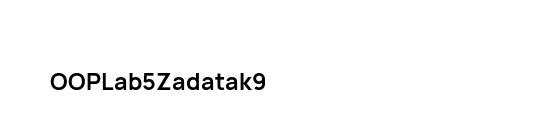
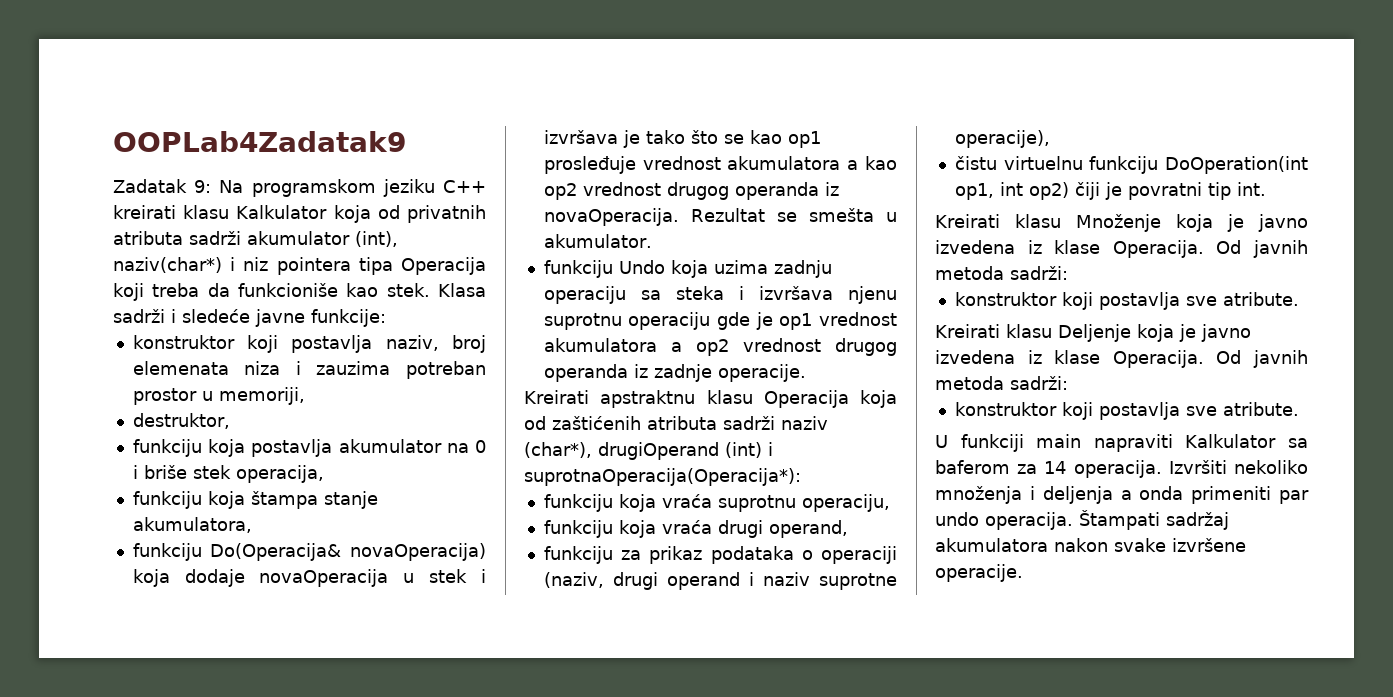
- OOPLab5Zadatak9
+ OOPLab4Zadatak9
+ Zadatak 9: Na programskom jeziku C++ kreirati klasu Kalkulator koja od privatnih atributa sadrži akumulator (int), naziv(char*) i niz pointera tipa Operacija koji treba da funkcioniše kao stek. Klasa sadrži i sledeće javne funkcije:
+ konstruktor koji postavlja naziv, broj elemenata niza i zauzima potreban prostor u memoriji,
+ destruktor,
+ funkciju koja postavlja akumulator na 0 i briše stek operacija,
+ funkciju koja štampa stanje akumulatora,
+ funkciju Do(Operacija& novaOperacija) koja dodaje novaOperacija u stek i izvršava je tako što se kao op1 prosleđuje vrednost akumulatora a kao op2 vrednost drugog operanda iz novaOperacija. Rezultat se smešta u akumulator.
+ funkciju Undo koja uzima zadnju operaciju sa steka i izvršava njenu suprotnu operaciju gde je op1 vrednost akumulatora a op2 vrednost drugog operanda iz zadnje operacije.
+ Kreirati apstraktnu klasu Operacija koja od zaštićenih atributa sadrži naziv (char*), drugiOperand (int) i suprotnaOperacija(Operacija*):
+ funkciju koja vraća suprotnu operaciju,
+ funkciju koja vraća drugi operand,
+ funkciju za prikaz podataka o operaciji (naziv, drugi operand i naziv suprotne operacije),
+ čistu virtuelnu funkciju DoOperation(int op1, int op2) čiji je povratni tip int.
+ Kreirati klasu Množenje koja je javno izvedena iz klase Operacija. Od javnih metoda sadrži:
+ konstruktor koji postavlja sve atribute.
+ Kreirati klasu Deljenje koja je javno izvedena iz klase Operacija. Od javnih metoda sadrži:
+ konstruktor koji postavlja sve atribute.
+ U funkciji main napraviti Kalkulator sa baferom za 14 operacija. Izvršiti nekoliko množenja i deljenja a onda primeniti par undo operacija. Štampati sadržaj akumulatora nakon svake izvršene operacije.

